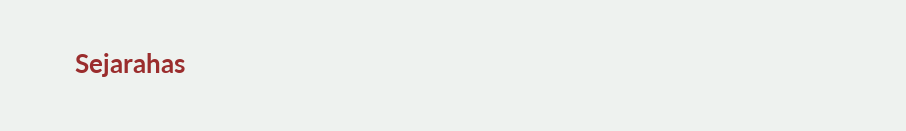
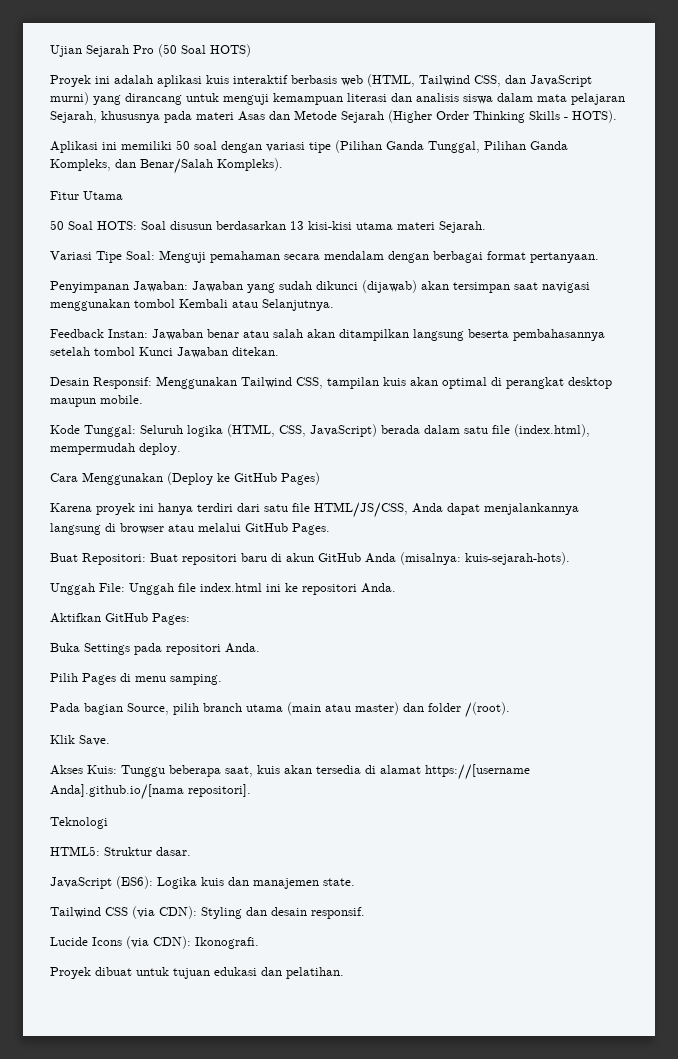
- Sejarahas
+ Ujian Sejarah Pro (50 Soal HOTS)
+ Proyek ini adalah aplikasi kuis interaktif berbasis web (HTML, Tailwind CSS, dan JavaScript murni) yang dirancang untuk menguji kemampuan literasi dan analisis siswa dalam mata pelajaran Sejarah, khususnya pada materi Asas dan Metode Sejarah (Higher Order Thinking Skills - HOTS).
+ Aplikasi ini memiliki 50 soal dengan variasi tipe (Pilihan Ganda Tunggal, Pilihan Ganda Kompleks, dan Benar/Salah Kompleks).
+ Fitur Utama
+ 50 Soal HOTS: Soal disusun berdasarkan 13 kisi-kisi utama materi Sejarah.
+ Variasi Tipe Soal: Menguji pemahaman secara mendalam dengan berbagai format pertanyaan.
+ Penyimpanan Jawaban: Jawaban yang sudah dikunci (dijawab) akan tersimpan saat navigasi menggunakan tombol Kembali atau Selanjutnya.
+ Feedback Instan: Jawaban benar atau salah akan ditampilkan langsung beserta pembahasannya setelah tombol Kunci Jawaban ditekan.
+ Desain Responsif: Menggunakan Tailwind CSS, tampilan kuis akan optimal di perangkat desktop maupun mobile.
+ Kode Tunggal: Seluruh logika (HTML, CSS, JavaScript) berada dalam satu file (index.html), mempermudah deploy.
+ Cara Menggunakan (Deploy ke GitHub Pages)
+ Karena proyek ini hanya terdiri dari satu file HTML/JS/CSS, Anda dapat menjalankannya langsung di browser atau melalui GitHub Pages.
+ Buat Repositori: Buat repositori baru di akun GitHub Anda (misalnya: kuis-sejarah-hots).
+ Unggah File: Unggah file index.html ini ke repositori Anda.
+ Aktifkan GitHub Pages:
+ Buka Settings pada repositori Anda.
+ Pilih Pages di menu samping.
+ Pada bagian Source, pilih branch utama (main atau master) dan folder /(root).
+ Klik Save.
+ Akses Kuis: Tunggu beberapa saat, kuis akan tersedia di alamat https://[username Anda].github.io/[nama repositori].
+ Teknologi
+ HTML5: Struktur dasar.
+ JavaScript (ES6): Logika kuis dan manajemen state.
+ Tailwind CSS (via CDN): Styling dan desain responsif.
+ Lucide Icons (via CDN): Ikonografi.
+ Proyek dibuat untuk tujuan edukasi dan pelatihan.

